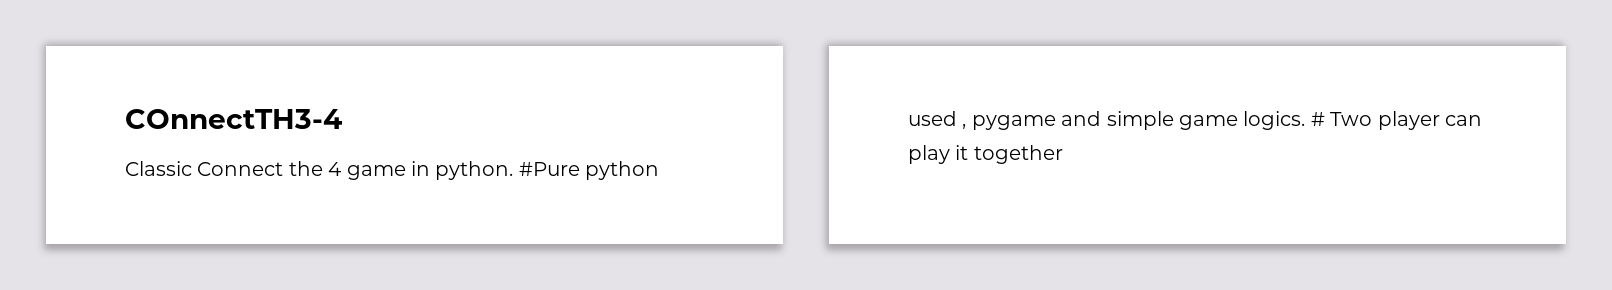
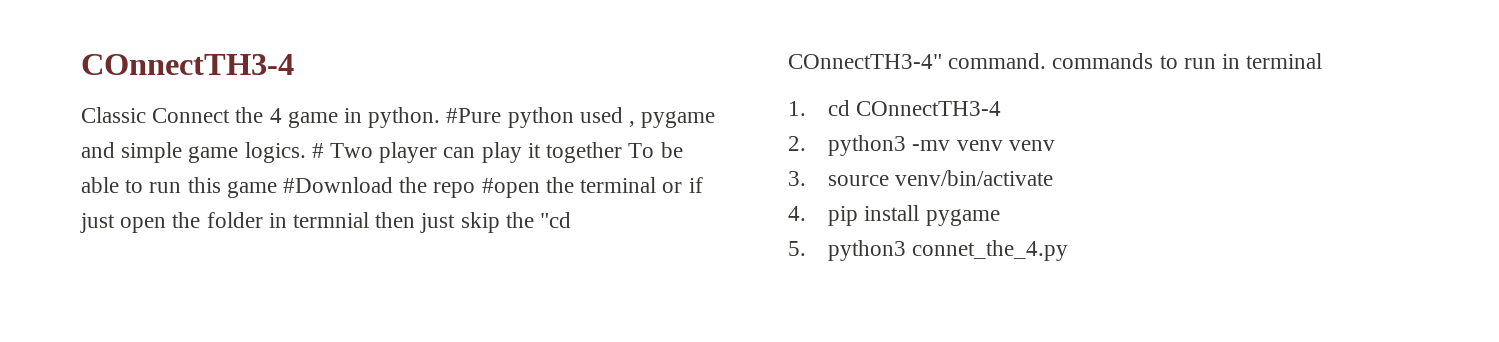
- # Two player can play it together
+ # Two player can play it together To be able to run this game #Download the repo #open the terminal or if just open the folder in termnial then just skip the "cd COnnectTH3-4" command. commands to run in terminal
+ 1. cd COnnectTH3-4
+ 2. python3 -mv venv venv
+ 3. source venv/bin/activate
+ 4. pip install pygame
+ 5. python3 connet_the_4.py

